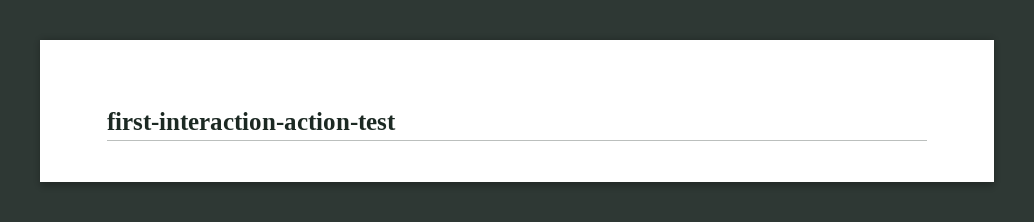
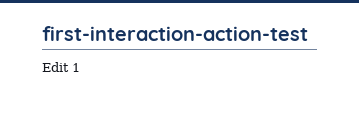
+ Edit 1

